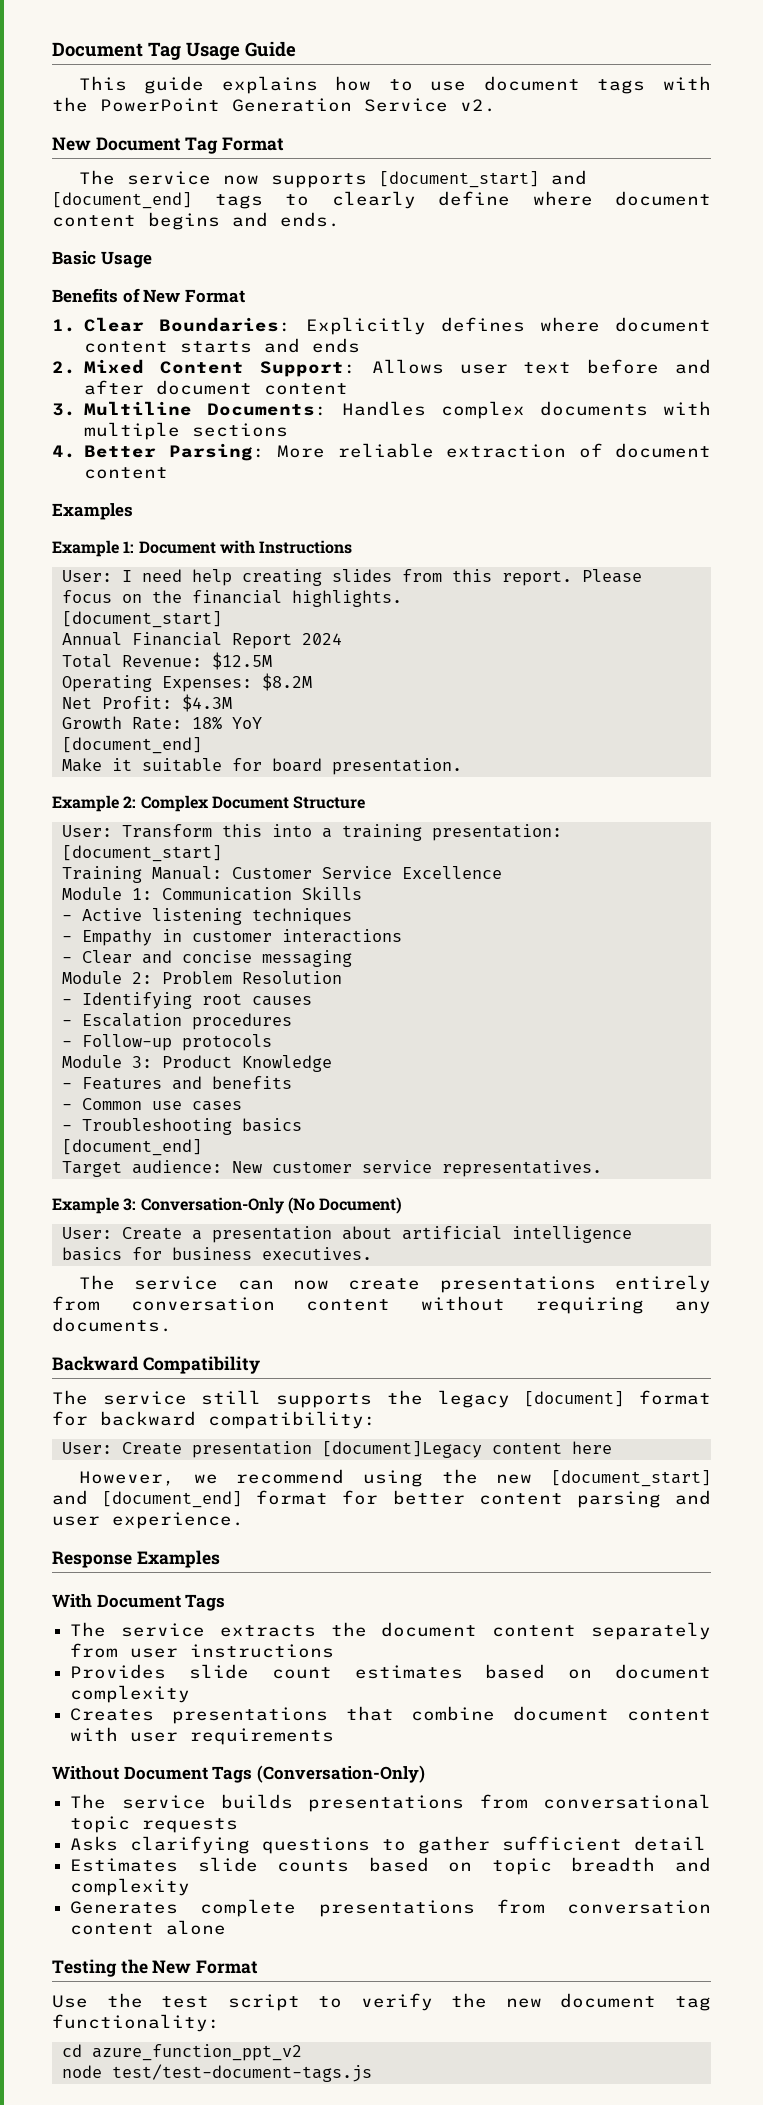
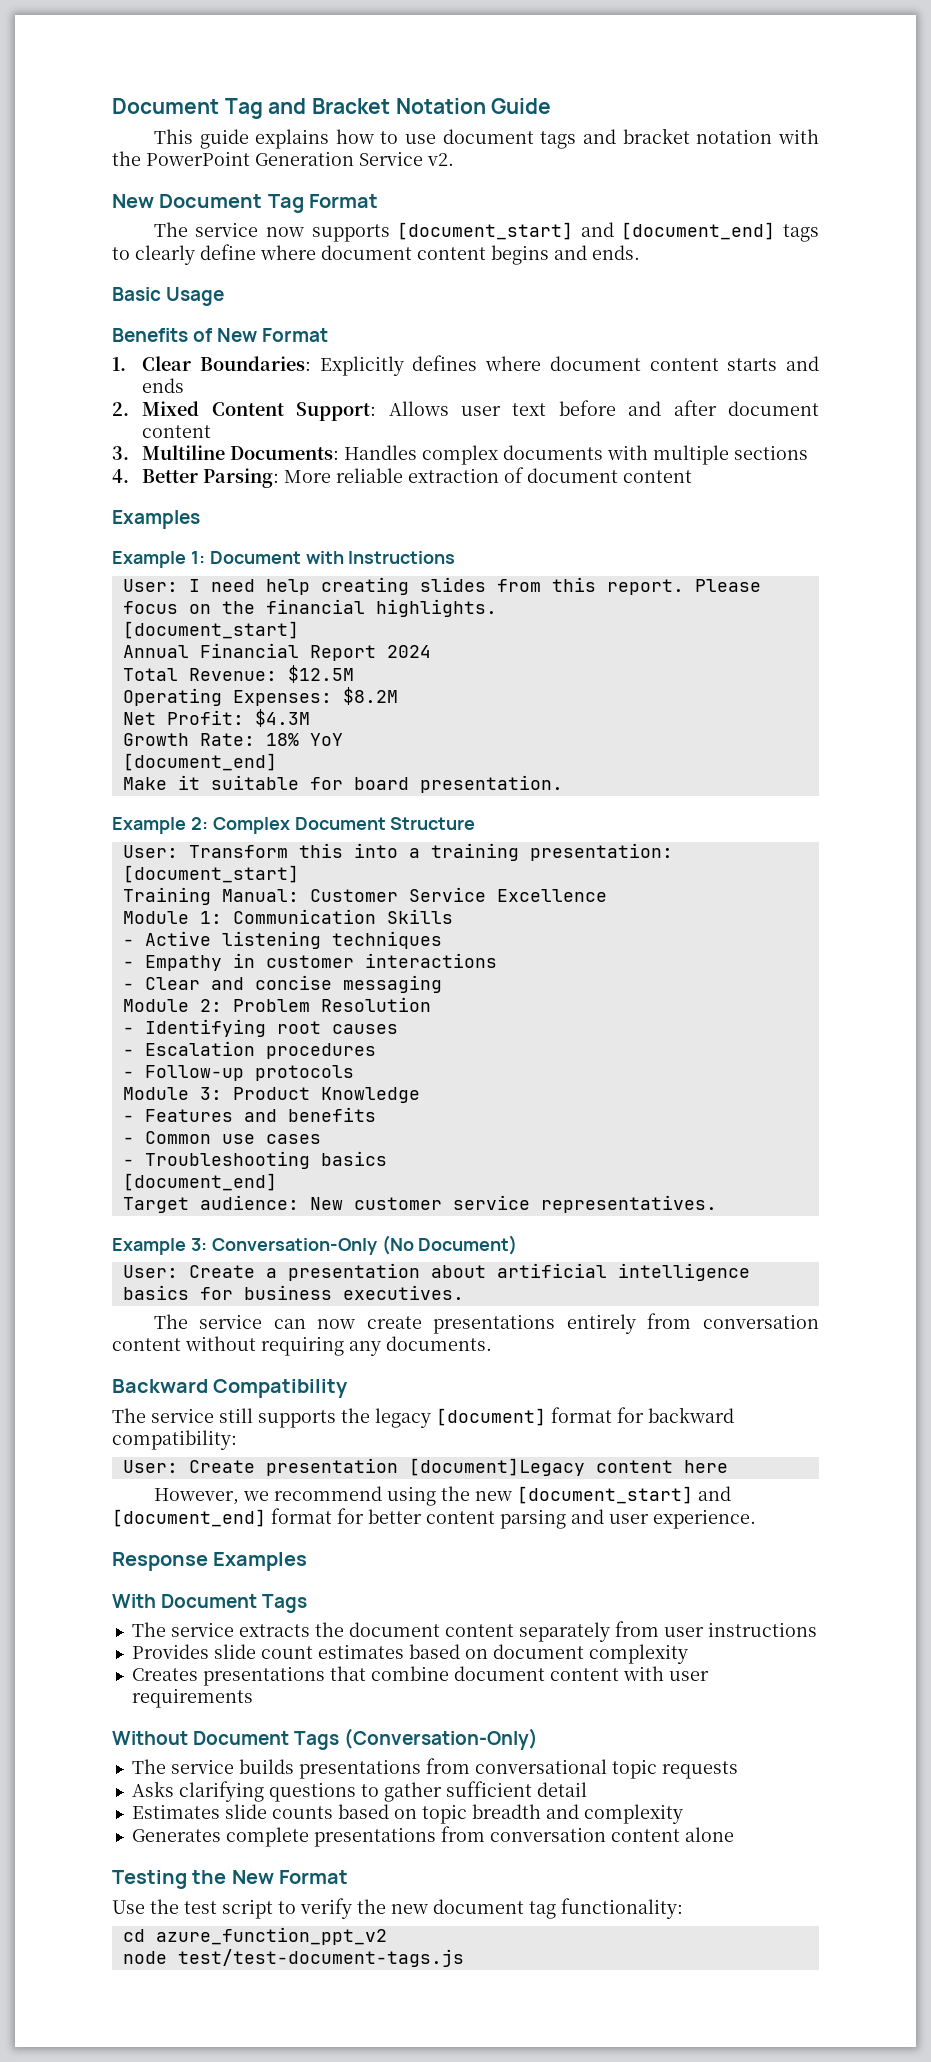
- Document Tag Usage Guide
+ Document Tag and Bracket Notation Guide
- This guide explains how to use document tags with the PowerPoint Generation Service v2.
+ This guide explains how to use document tags and bracket notation with the PowerPoint Generation Service v2.

